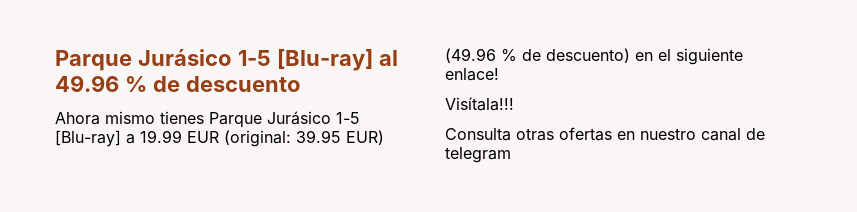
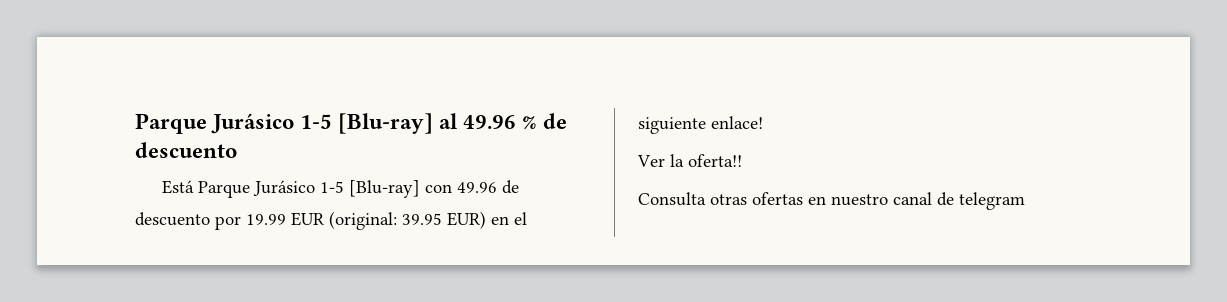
- Ahora mismo tienes Parque Jurásico 1-5 [Blu-ray] a 19.99 EUR (original: 39.95 EUR) (49.96 % de descuento) en el siguiente enlace!
+ Está Parque Jurásico 1-5 [Blu-ray] con 49.96 de descuento por 19.99 EUR (original: 39.95 EUR) en el siguiente enlace!
- Visítala!!!
+ Ver la oferta!!

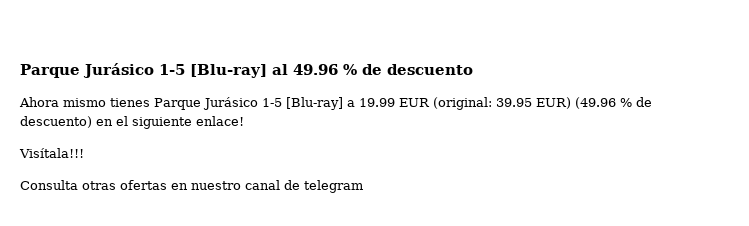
- Está Parque Jurásico 1-5 [Blu-ray] con 49.96 de descuento por 19.99 EUR (original: 39.95 EUR) en el siguiente enlace!
+ Ahora mismo tienes Parque Jurásico 1-5 [Blu-ray] a 19.99 EUR (original: 39.95 EUR) (49.96 % de descuento) en el siguiente enlace!
- Ver la oferta!!
+ Visítala!!!

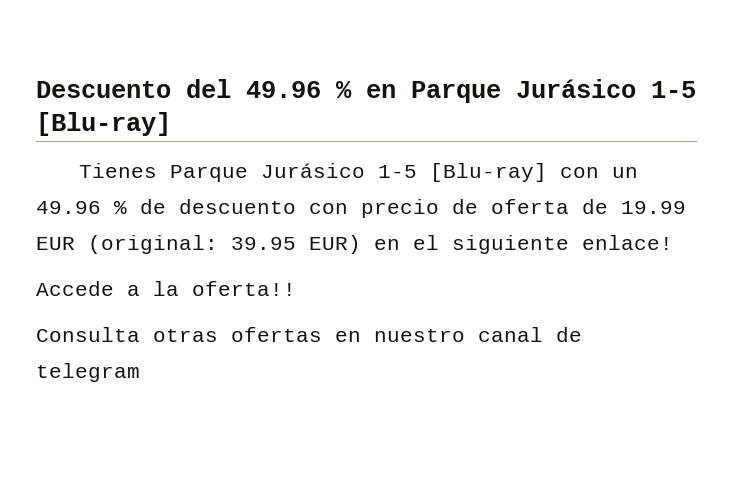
- Parque Jurásico 1-5 [Blu-ray] al 49.96 % de descuento
- Ahora mismo tienes Parque Jurásico 1-5 [Blu-ray] a 19.99 EUR (original: 39.95 EUR) (49.96 % de descuento) en el siguiente enlace!
+ Descuento del 49.96 % en Parque Jurásico 1-5 [Blu-ray]
+ Tienes Parque Jurásico 1-5 [Blu-ray] con un 49.96 % de descuento con precio de oferta de 19.99 EUR (original: 39.95 EUR) en el siguiente enlace!
- Visítala!!!
+ Accede a la oferta!!

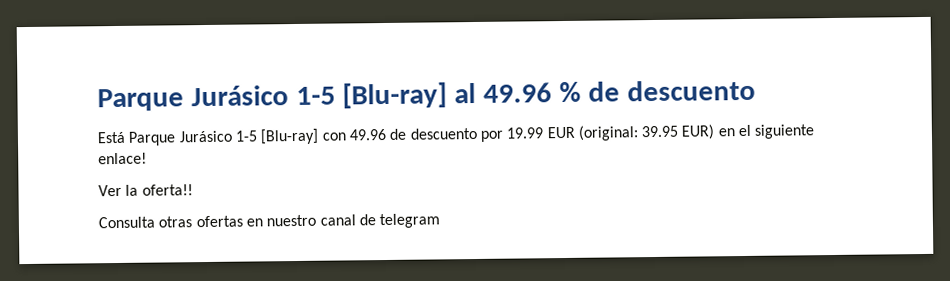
- Descuento del 49.96 % en Parque Jurásico 1-5 [Blu-ray]
- Tienes Parque Jurásico 1-5 [Blu-ray] con un 49.96 % de descuento con precio de oferta de 19.99 EUR (original: 39.95 EUR) en el siguiente enlace!
+ Parque Jurásico 1-5 [Blu-ray] al 49.96 % de descuento
+ Está Parque Jurásico 1-5 [Blu-ray] con 49.96 de descuento por 19.99 EUR (original: 39.95 EUR) en el siguiente enlace!
- Accede a la oferta!!
+ Ver la oferta!!

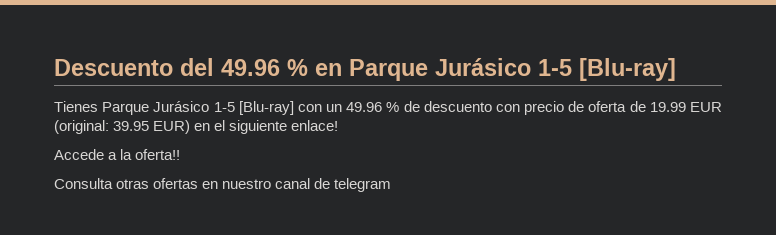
- Parque Jurásico 1-5 [Blu-ray] al 49.96 % de descuento
- Está Parque Jurásico 1-5 [Blu-ray] con 49.96 de descuento por 19.99 EUR (original: 39.95 EUR) en el siguiente enlace!
+ Descuento del 49.96 % en Parque Jurásico 1-5 [Blu-ray]
+ Tienes Parque Jurásico 1-5 [Blu-ray] con un 49.96 % de descuento con precio de oferta de 19.99 EUR (original: 39.95 EUR) en el siguiente enlace!
- Ver la oferta!!
+ Accede a la oferta!!

